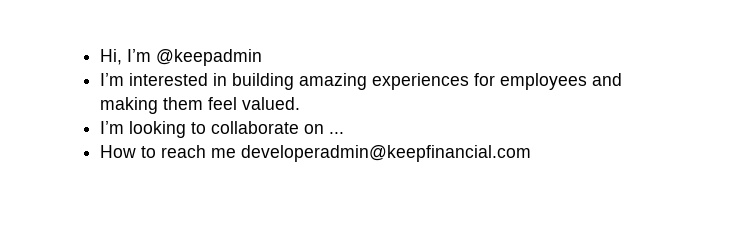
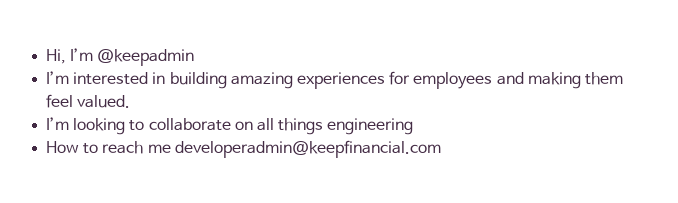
- I’m looking to collaborate on ...
+ I’m looking to collaborate on all things engineering

